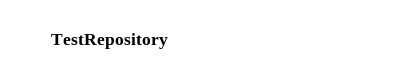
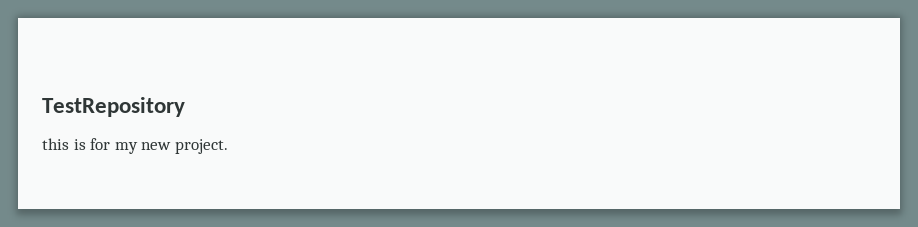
+ this is for my new project.

